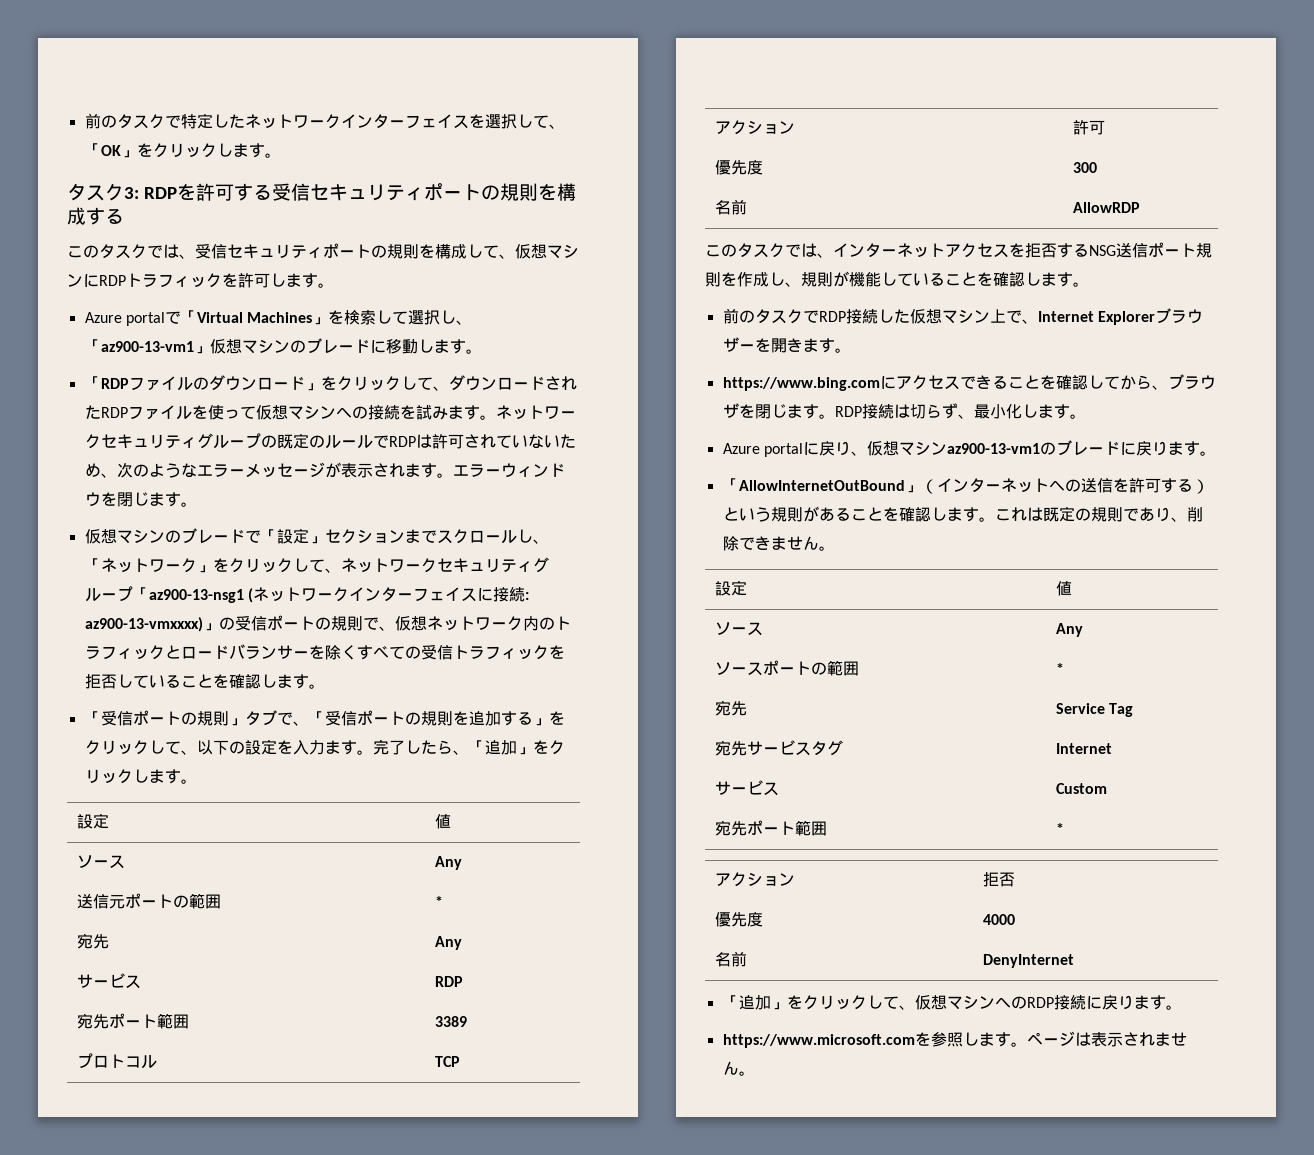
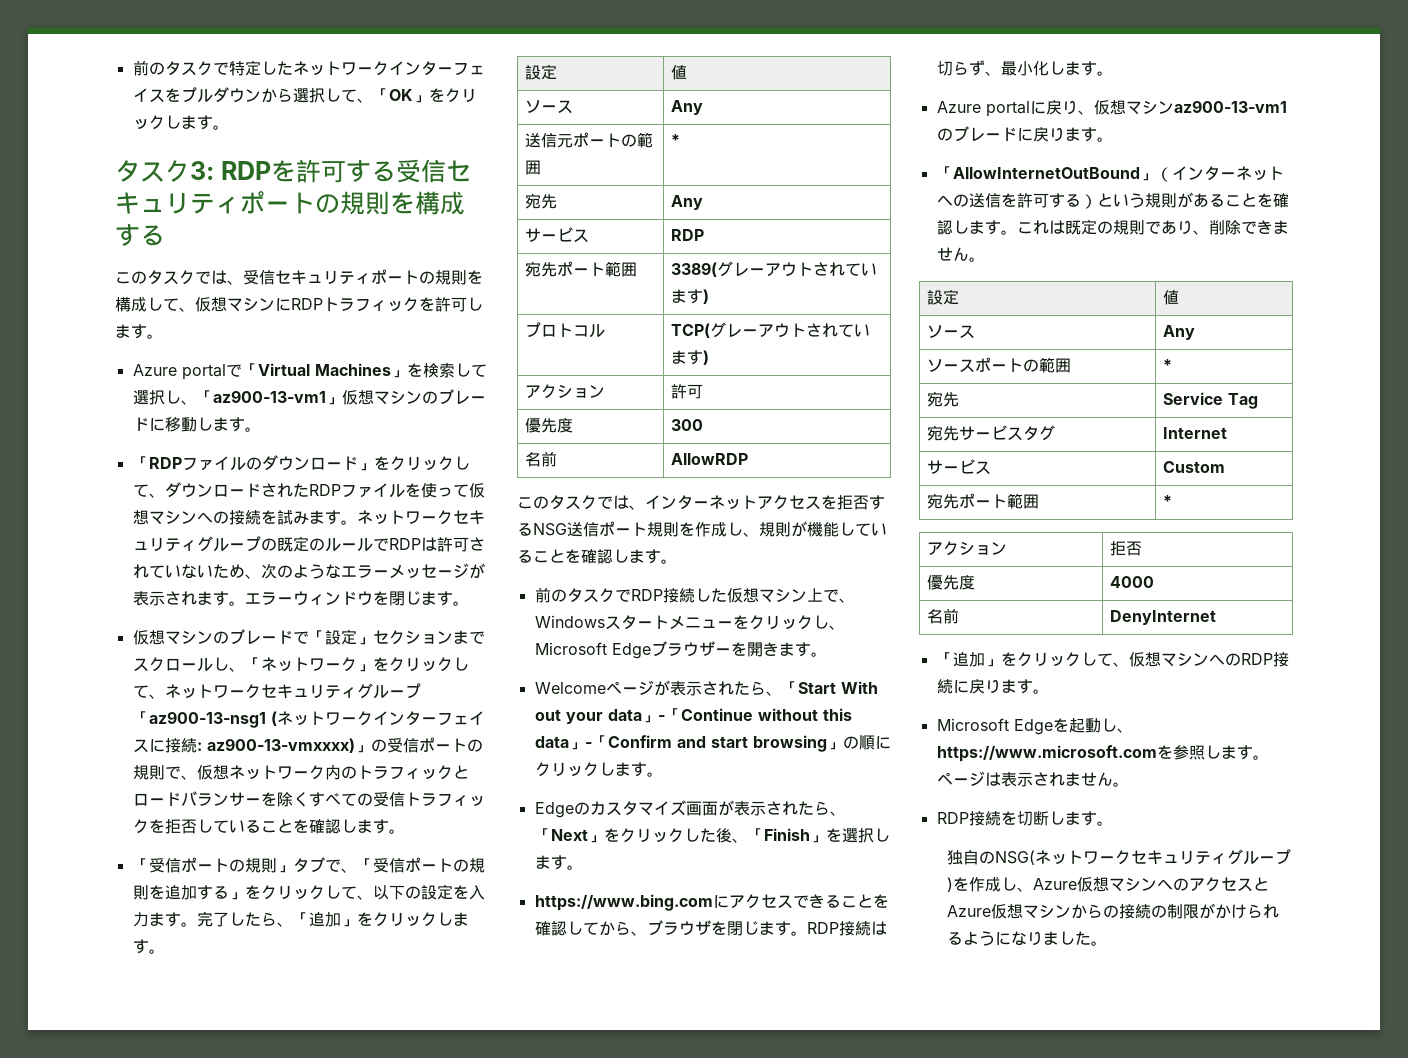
- 前のタスクで特定したネットワークインターフェイスを選択して、「OK」をクリックします。
+ 前のタスクで特定したネットワークインターフェイスをプルダウンから選択して、「OK」をクリックします。
- 宛先ポート範囲 | 3389
- プロトコル | TCP
+ 宛先ポート範囲 | 3389(グレーアウトされています)
+ プロトコル | TCP(グレーアウトされています)
- 前のタスクでRDP接続した仮想マシン上で、Internet Explorerブラウザーを開きます。
+ 前のタスクでRDP接続した仮想マシン上で、Windowsスタートメニューをクリックし、Microsoft Edgeブラウザーを開きます。
+ Welcomeページが表示されたら、「Start With out your data」-「Continue without this data」-「Confirm and start browsing」の順にクリックします。
+ Edgeのカスタマイズ画面が表示されたら、「Next」をクリックした後、「Finish」を選択します。
- https://www.microsoft.comを参照します。
+ Microsoft Edgeを起動し、https://www.microsoft.comを参照します。
+ RDP接続を切断します。
+ 独自のNSG(ネットワークセキュリティグループ)を作成し、Azure仮想マシンへのアクセスとAzure仮想マシンからの接続の制限がかけられるようになりました。

